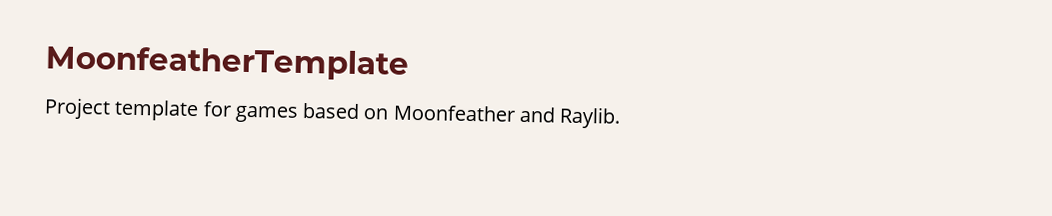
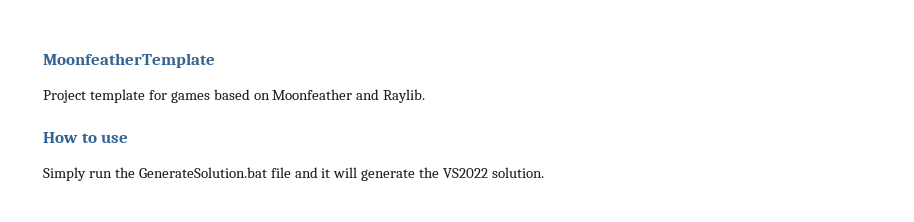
+ How to use
+ Simply run the GenerateSolution.bat file and it will generate the VS2022 solution.

